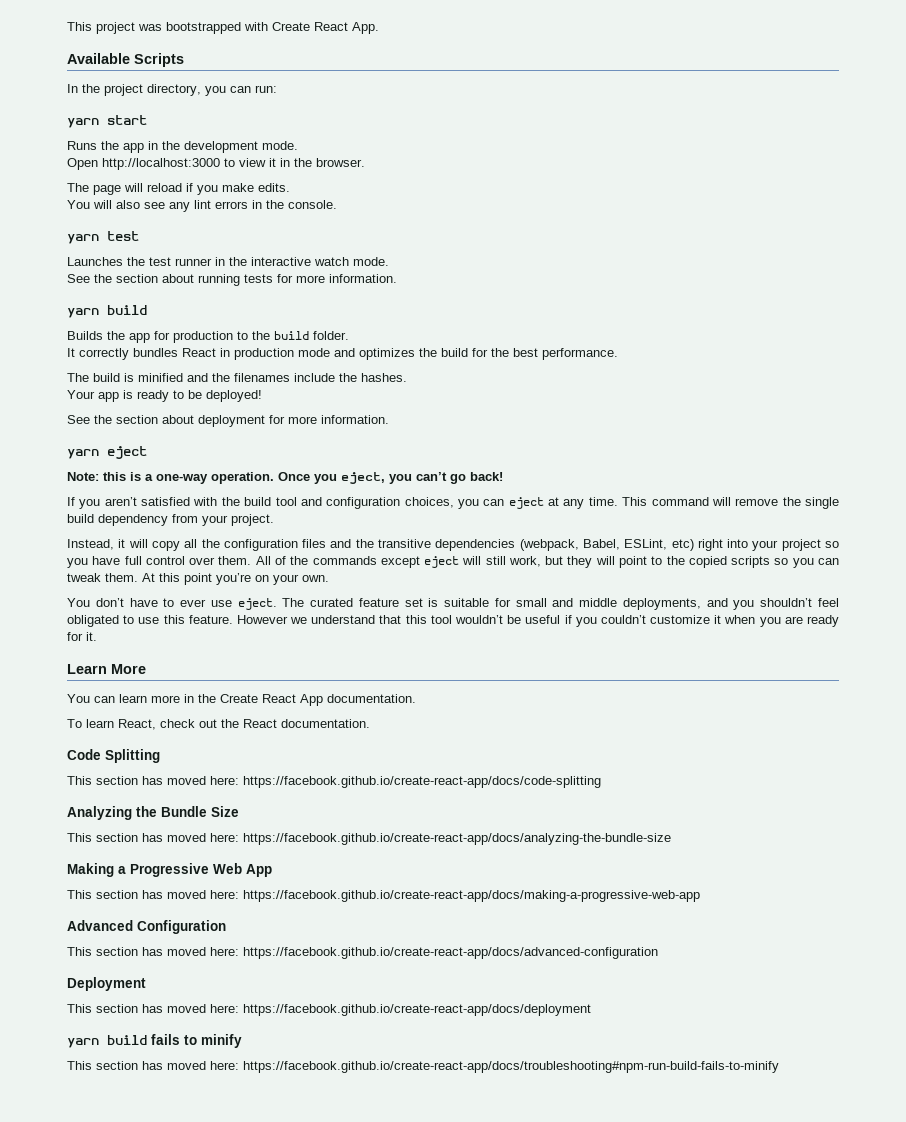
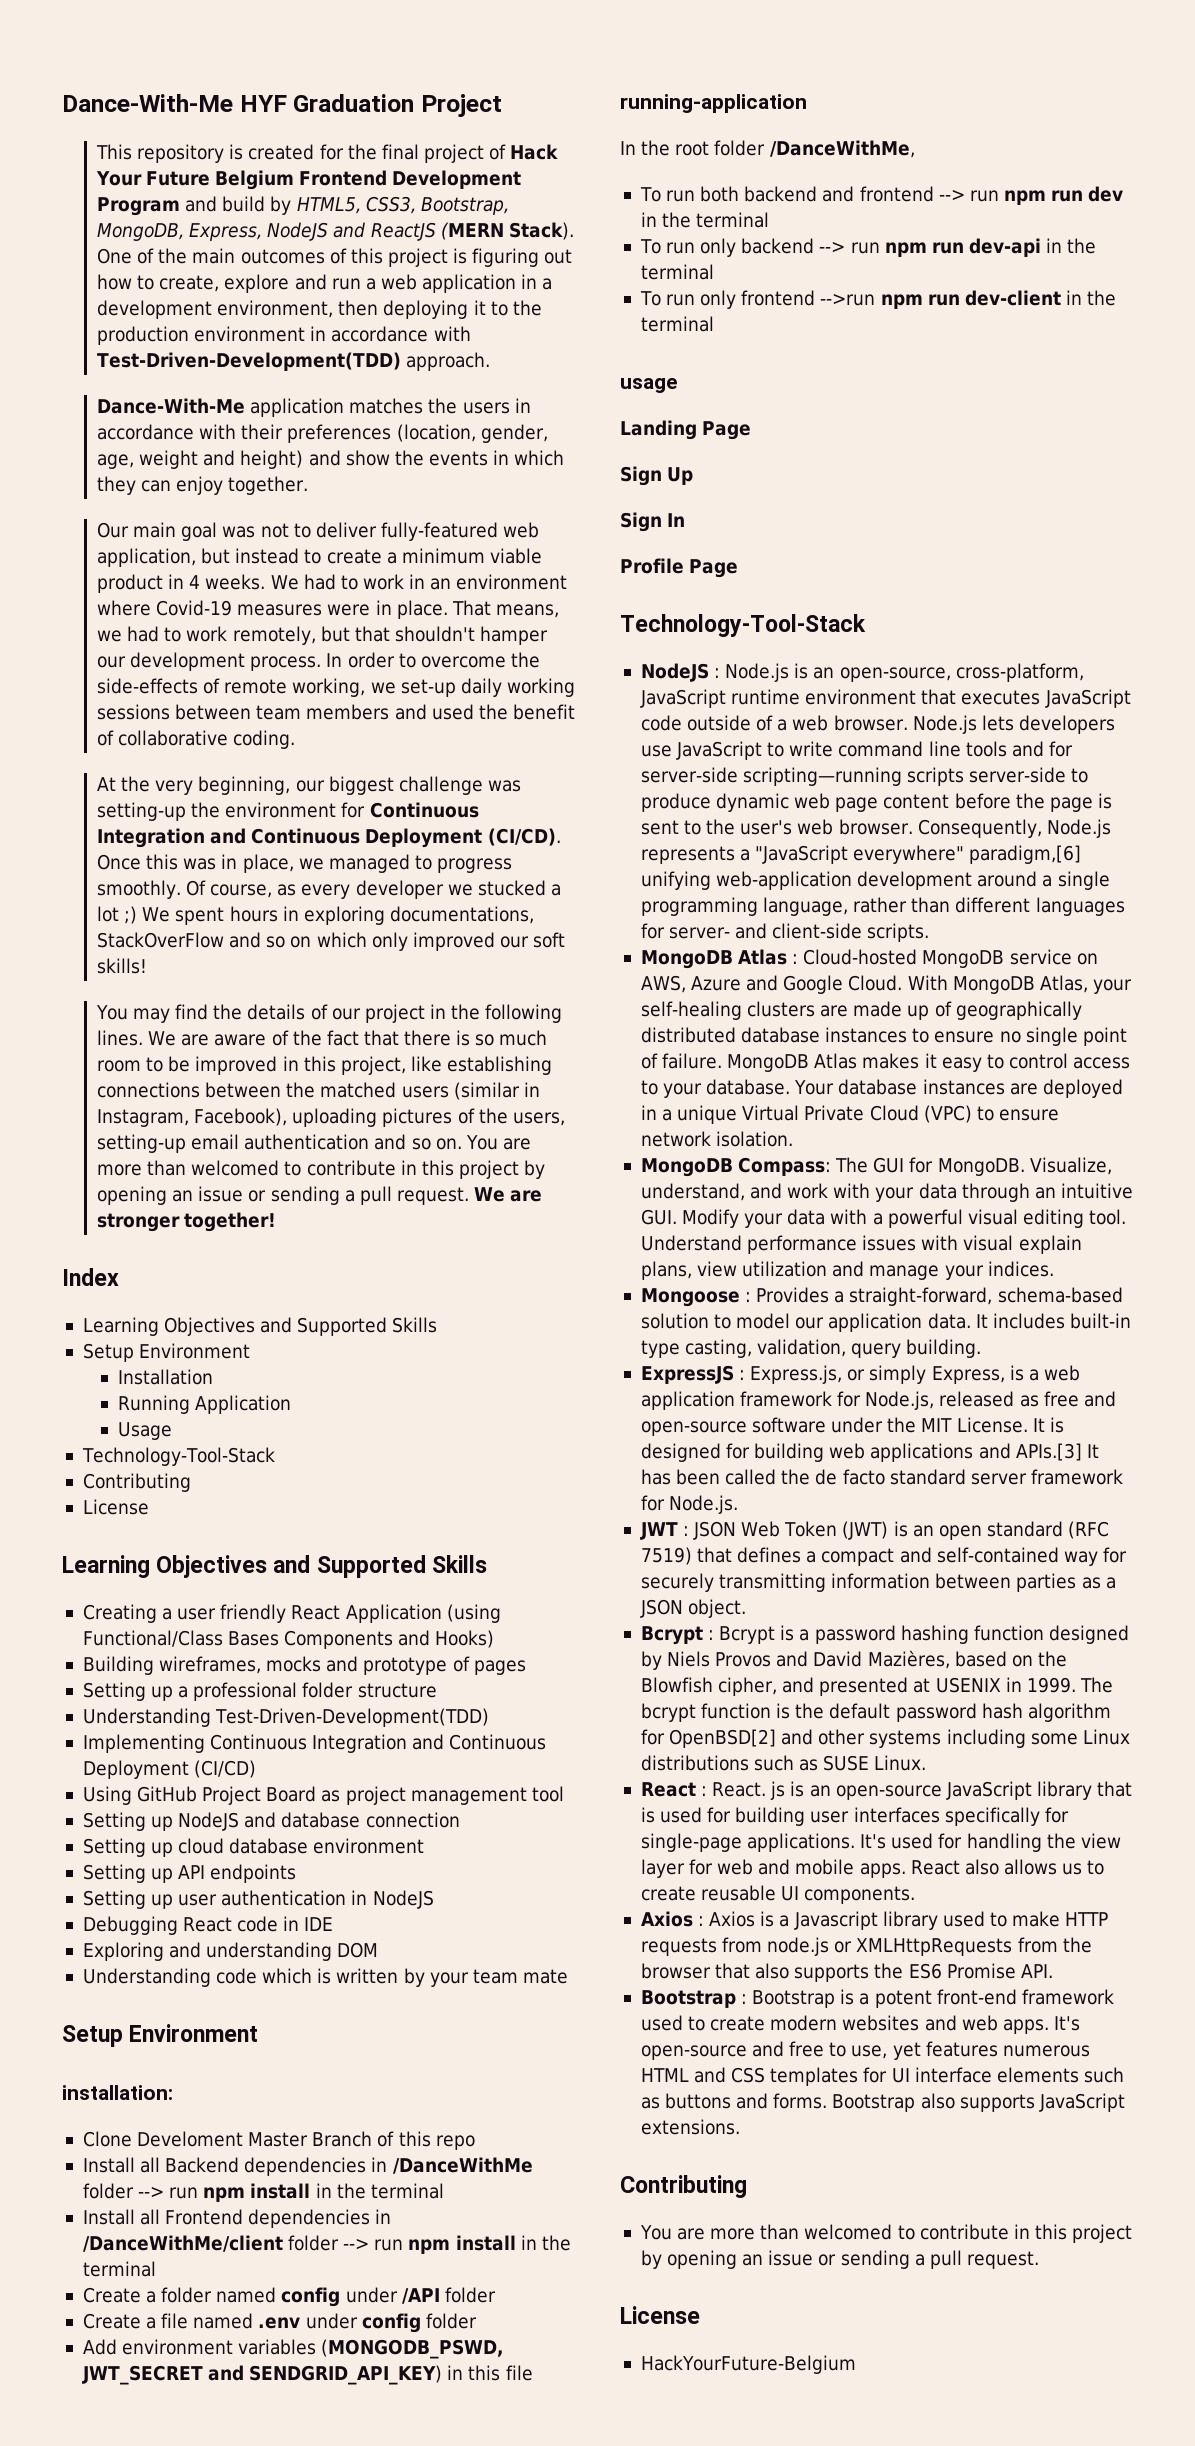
- This project was bootstrapped with Create React App.
- Available Scripts
- In the project directory, you can run:
- yarn start
- Runs the app in the development mode.
- Open http://localhost:3000 to view it in the browser.
- The page will reload if you make edits.
- You will also see any lint errors in the console.
- yarn test
- Launches the test runner in the interactive watch mode.
- See the section about running tests for more information.
- yarn build
- Builds the app for production to the build folder.
- It correctly bundles React in production mode and optimizes the build for the best performance.
- The build is minified and the filenames include the hashes.
- Your app is ready to be deployed!
- See the section about deployment for more information.
- yarn eject
- Note: this is a one-way operation. Once you eject, you can’t go back!
- If you aren’t satisfied with the build tool and configuration choices, you can eject at any time. This command will remove the single build dependency from your project.
- Instead, it will copy all the configuration files and the transitive dependencies (webpack, Babel, ESLint, etc) right into your project so you have full control over them. All of the commands except eject will still work, but they will point to the copied scripts so you can tweak them. At this point you’re on your own.
- You don’t have to ever use eject. The curated feature set is suitable for small and middle deployments, and you shouldn’t feel obligated to use this feature. However we understand that this tool wouldn’t be useful if you couldn’t customize it when you are ready for it.
- Learn More
- You can learn more in the Create React App documentation.
- To learn React, check out the React documentation.
- Code Splitting
- This section has moved here: https://facebook.github.io/create-react-app/docs/code-splitting
- Analyzing the Bundle Size
- This section has moved here: https://facebook.github.io/create-react-app/docs/analyzing-the-bundle-size
- Making a Progressive Web App
- This section has moved here: https://facebook.github.io/create-react-app/docs/making-a-progressive-web-app
- Advanced Configuration
- This section has moved here: https://facebook.github.io/create-react-app/docs/advanced-configuration
- Deployment
- This section has moved here: https://facebook.github.io/create-react-app/docs/deployment
- yarn build fails to minify
- This section has moved here: https://facebook.github.io/create-react-app/docs/troubleshooting#npm-run-build-fails-to-minify
+ Dance-With-Me HYF Graduation Project
+ This repository is created for the final project of Hack Your Future Belgium Frontend Development Program and build by HTML5, CSS3, Bootstrap, MongoDB, Express, NodeJS and ReactJS (MERN Stack). One of the main outcomes of this project is figuring out how to create, explore and run a web application in a development environment, then deploying it to the production environment in accordance with Test-Driven-Development(TDD) approach.
+ Dance-With-Me application matches the users in accordance with their preferences (location, gender, age, weight and height) and show the events in which they can enjoy together.
+ Our main goal was not to deliver fully-featured web application, but instead to create a minimum viable product in 4 weeks. We had to work in an environment where Covid-19 measures were in place. That means, we had to work remotely, but that shouldn't hamper our development process. In order to overcome the side-effects of remote working, we set-up daily working sessions between team members and used the benefit of collaborative coding.
+ At the very beginning, our biggest challenge was setting-up the environment for Continuous Integration and Continuous Deployment (CI/CD). Once this was in place, we managed to progress smoothly. Of course, as every developer we stucked a lot ;) We spent hours in exploring documentations, StackOverFlow and so on which only improved our soft skills!
+ You may find the details of our project in the following lines. We are aware of the fact that there is so much room to be improved in this project, like establishing connections between the matched users (similar in Instagram, Facebook), uploading pictures of the users, setting-up email authentication and so on. You are more than welcomed to contribute in this project by opening an issue or sending a pull request. We are stronger together!
+ Index
+ Learning Objectives and Supported Skills
+ Setup Environment
+ Installation
+ Running Application
+ Usage
+ Technology-Tool-Stack
+ Contributing
+ License
+ Learning Objectives and Supported Skills
+ Creating a user friendly React Application (using Functional/Class Bases Components and Hooks)
+ Building wireframes, mocks and prototype of pages
+ Setting up a professional folder structure
+ Understanding Test-Driven-Development(TDD)
+ Implementing Continuous Integration and Continuous Deployment (CI/CD)
+ Using GitHub Project Board as project management tool
+ Setting up NodeJS and database connection
+ Setting up cloud database environment
+ Setting up API endpoints
+ Setting up user authentication in NodeJS
+ Debugging React code in IDE
+ Exploring and understanding DOM
+ Understanding code which is written by your team mate
+ Setup Environment
+ installation:
+ Clone Develoment Master Branch of this repo
+ Install all Backend dependencies in /DanceWithMe folder --> run npm install in the terminal
+ Install all Frontend dependencies in /DanceWithMe/client folder --> run npm install in the terminal
+ Create a folder named config under /API folder
+ Create a file named .env under config folder
+ Add environment variables (MONGODB_PSWD, JWT_SECRET and SENDGRID_API_KEY) in this file
+ running-application
+ In the root folder /DanceWithMe,
+ To run both backend and frontend --> run npm run dev in the terminal
+ To run only backend --> run npm run dev-api in the terminal
+ To run only frontend -->run npm run dev-client in the terminal
+ usage
+ Landing Page
+ Sign Up
+ Sign In
+ Profile Page
+ Technology-Tool-Stack
+ NodeJS : Node.js is an open-source, cross-platform, JavaScript runtime environment that executes JavaScript code outside of a web browser. Node.js lets developers use JavaScript to write command line tools and for server-side scripting—running scripts server-side to produce dynamic web page content before the page is sent to the user's web browser. Consequently, Node.js represents a "JavaScript everywhere" paradigm,[6] unifying web-application development around a single programming language, rather than different languages for server- and client-side scripts.
+ MongoDB Atlas : Cloud-hosted MongoDB service on AWS, Azure and Google Cloud. With MongoDB Atlas, your self-healing clusters are made up of geographically distributed database instances to ensure no single point of failure. MongoDB Atlas makes it easy to control access to your database. Your database instances are deployed in a unique Virtual Private Cloud (VPC) to ensure network isolation.
+ MongoDB Compass: The GUI for MongoDB. Visualize, understand, and work with your data through an intuitive GUI. Modify your data with a powerful visual editing tool. Understand performance issues with visual explain plans, view utilization and manage your indices.
+ Mongoose : Provides a straight-forward, schema-based solution to model our application data. It includes built-in type casting, validation, query building.
+ ExpressJS : Express.js, or simply Express, is a web application framework for Node.js, released as free and open-source software under the MIT License. It is designed for building web applications and APIs.[3] It has been called the de facto standard server framework for Node.js.
+ JWT : JSON Web Token (JWT) is an open standard (RFC 7519) that defines a compact and self-contained way for securely transmitting information between parties as a JSON object.
+ Bcrypt : Bcrypt is a password hashing function designed by Niels Provos and David Mazières, based on the Blowfish cipher, and presented at USENIX in 1999. The bcrypt function is the default password hash algorithm for OpenBSD[2] and other systems including some Linux distributions such as SUSE Linux.
+ React : React. js is an open-source JavaScript library that is used for building user interfaces specifically for single-page applications. It's used for handling the view layer for web and mobile apps. React also allows us to create reusable UI components.
+ Axios : Axios is a Javascript library used to make HTTP requests from node.js or XMLHttpRequests from the browser that also supports the ES6 Promise API.
+ Bootstrap : Bootstrap is a potent front-end framework used to create modern websites and web apps. It's open-source and free to use, yet features numerous HTML and CSS templates for UI interface elements such as buttons and forms. Bootstrap also supports JavaScript extensions.
+ Contributing
+ You are more than welcomed to contribute in this project by opening an issue or sending a pull request.
+ License
+ HackYourFuture-Belgium

